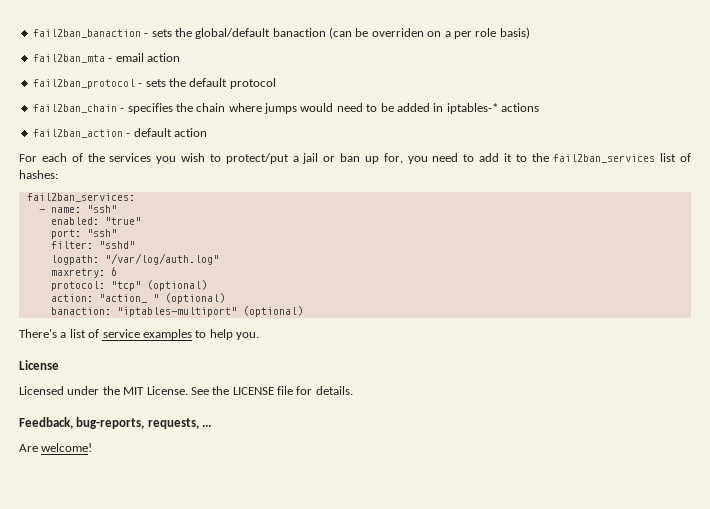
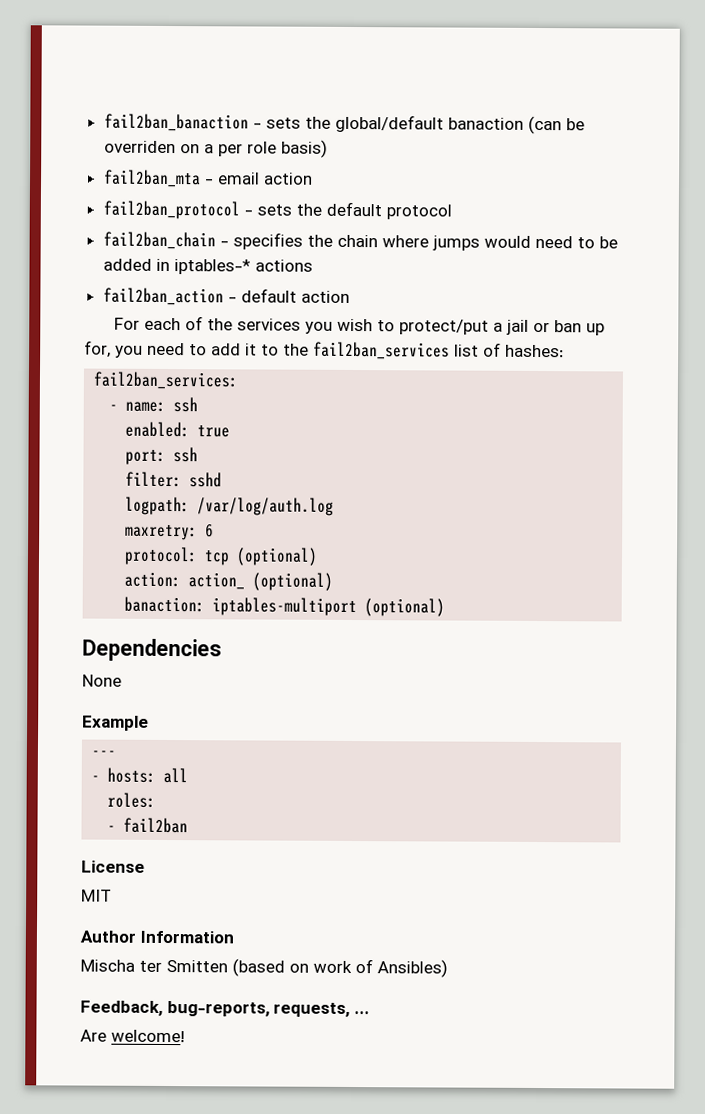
- - name: "ssh"
+ - name: ssh
- enabled: "true"
+ enabled: true
- port: "ssh"
+ port: ssh
- filter: "sshd"
+ filter: sshd
- logpath: "/var/log/auth.log"
+ logpath: /var/log/auth.log
- protocol: "tcp" (optional)
+ protocol: tcp (optional)
- action: "action_ " (optional)
+ action: action_ (optional)
- banaction: "iptables-multiport" (optional)
- There's a list of service examples to help you.
+ banaction: iptables-multiport (optional)
+ Dependencies
+ None
+ Example
+ ---
+ - hosts: all
+ roles:
+ - fail2ban
  License
- Licensed under the MIT License. See the LICENSE file for details.
+ MIT
+ Author Information
+ Mischa ter Smitten (based on work of Ansibles)

